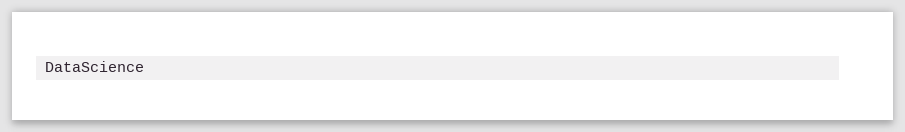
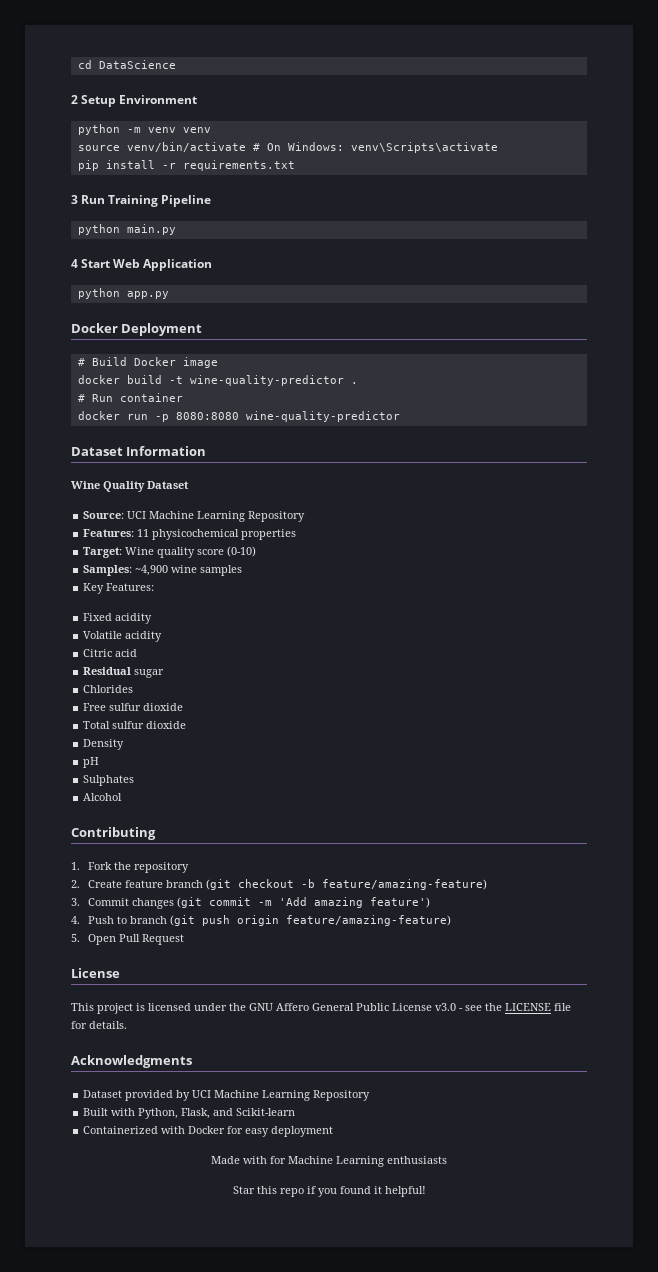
- DataScience
+ cd DataScience
+ 2 Setup Environment
+ python -m venv venv
+ source venv/bin/activate # On Windows: venv\Scripts\activate
+ pip install -r requirements.txt
+ 3 Run Training Pipeline
+ python main.py
+ 4 Start Web Application
+ python app.py
+ Docker Deployment
+ # Build Docker image
+ docker build -t wine-quality-predictor .
+ # Run container
+ docker run -p 8080:8080 wine-quality-predictor
+ Dataset Information
+ Wine Quality Dataset
+ Source: UCI Machine Learning Repository
+ Features: 11 physicochemical properties
+ Target: Wine quality score (0-10)
+ Samples: ~4,900 wine samples
+ Key Features:
+ Fixed acidity
+ Volatile acidity
+ Citric acid
+ Residual sugar
+ Chlorides
+ Free sulfur dioxide
+ Total sulfur dioxide
+ Density
+ pH
+ Sulphates
+ Alcohol
+ Contributing
+ 1. Fork the repository
+ 2. Create feature branch (git checkout -b feature/amazing-feature)
+ 3. Commit changes (git commit -m 'Add amazing feature')
+ 4. Push to branch (git push origin feature/amazing-feature)
+ 5. Open Pull Request
+ License
+ This project is licensed under the GNU Affero General Public License v3.0 - see the LICENSE file for details.
+ Acknowledgments
+ Dataset provided by UCI Machine Learning Repository
+ Built with Python, Flask, and Scikit-learn
+ Containerized with Docker for easy deployment
+ Made with for Machine Learning enthusiasts
+ Star this repo if you found it helpful!

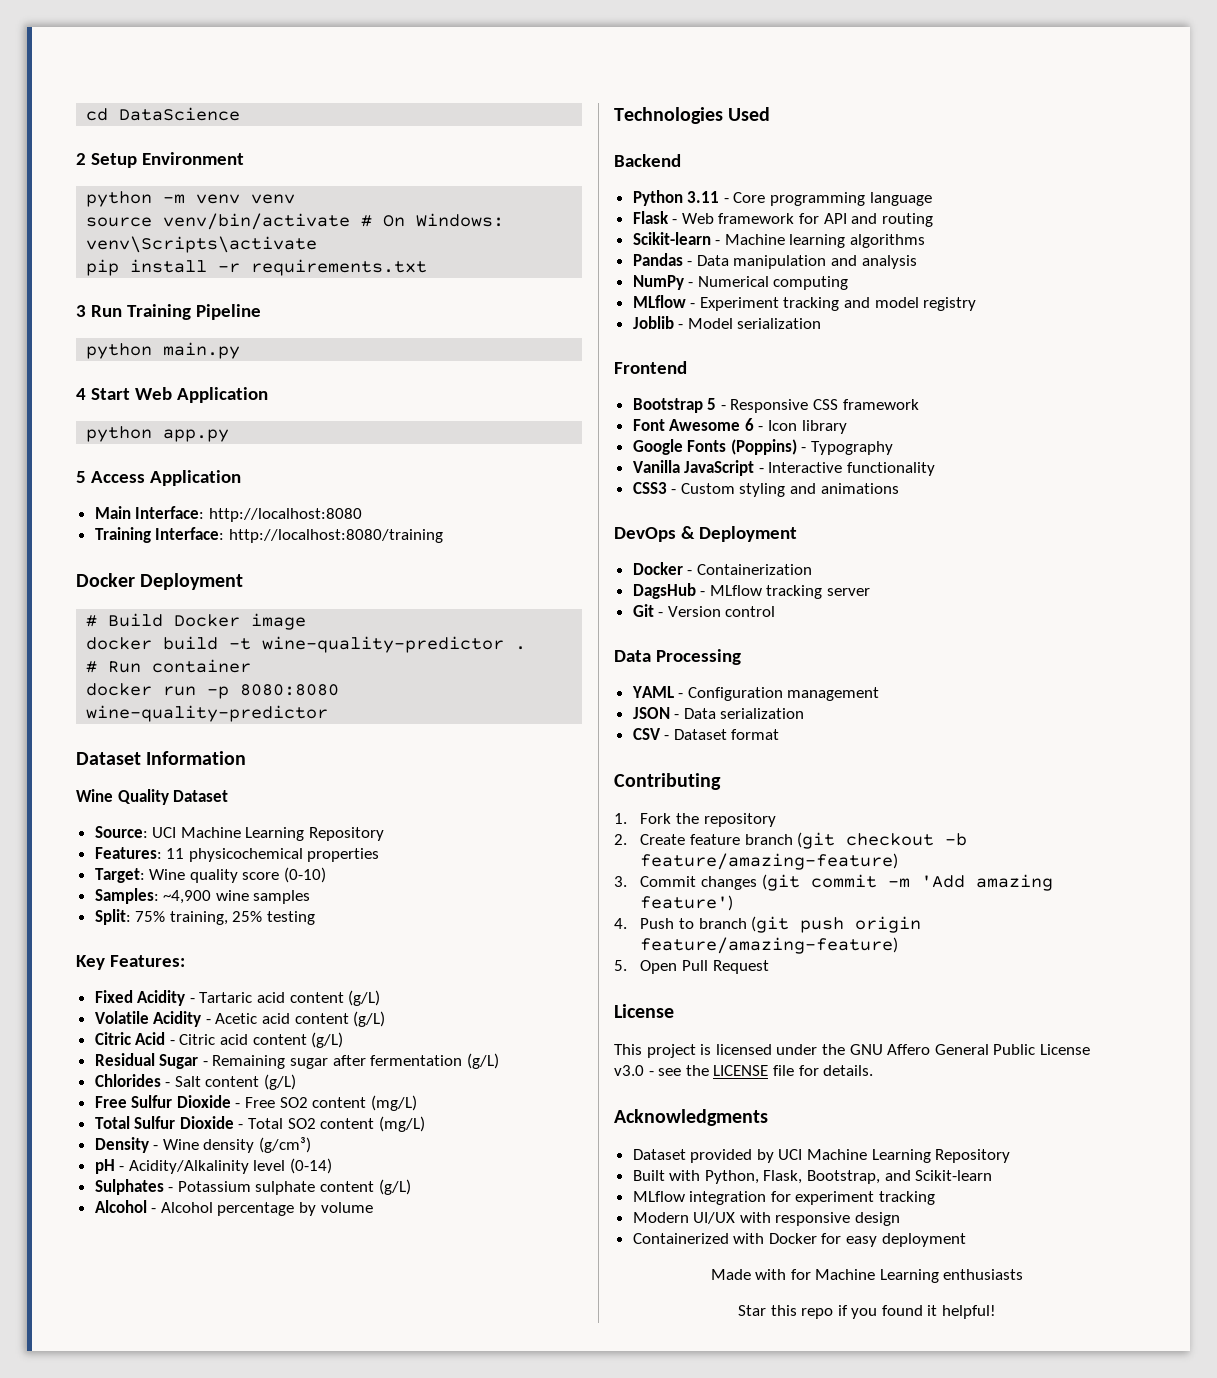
+ 5 Access Application
+ Main Interface: http://localhost:8080
+ Training Interface: http://localhost:8080/training
+ Split: 75% training, 25% testing
  Key Features:
- Fixed acidity
- Volatile acidity
- Citric acid
+ Fixed Acidity - Tartaric acid content (g/L)
+ Volatile Acidity - Acetic acid content (g/L)
+ Citric Acid - Citric acid content (g/L)
- Residual sugar
- Chlorides
- Free sulfur dioxide
- Total sulfur dioxide
- Density
- pH
- Sulphates
- Alcohol
+ Residual Sugar - Remaining sugar after fermentation (g/L)
+ Chlorides - Salt content (g/L)
+ Free Sulfur Dioxide - Free SO2 content (mg/L)
+ Total Sulfur Dioxide - Total SO2 content (mg/L)
+ Density - Wine density (g/cm³)
+ pH - Acidity/Alkalinity level (0-14)
+ Sulphates - Potassium sulphate content (g/L)
+ Alcohol - Alcohol percentage by volume
+ Technologies Used
+ Backend
+ Python 3.11 - Core programming language
+ Flask - Web framework for API and routing
+ Scikit-learn - Machine learning algorithms
+ Pandas - Data manipulation and analysis
+ NumPy - Numerical computing
+ MLflow - Experiment tracking and model registry
+ Joblib - Model serialization
+ Frontend
+ Bootstrap 5 - Responsive CSS framework
+ Font Awesome 6 - Icon library
+ Google Fonts (Poppins) - Typography
+ Vanilla JavaScript - Interactive functionality
+ CSS3 - Custom styling and animations
+ DevOps & Deployment
+ Docker - Containerization
+ DagsHub - MLflow tracking server
+ Git - Version control
+ Data Processing
+ YAML - Configuration management
+ JSON - Data serialization
+ CSV - Dataset format
- Built with Python, Flask, and Scikit-learn
+ Built with Python, Flask, Bootstrap, and Scikit-learn
+ MLflow integration for experiment tracking
+ Modern UI/UX with responsive design

